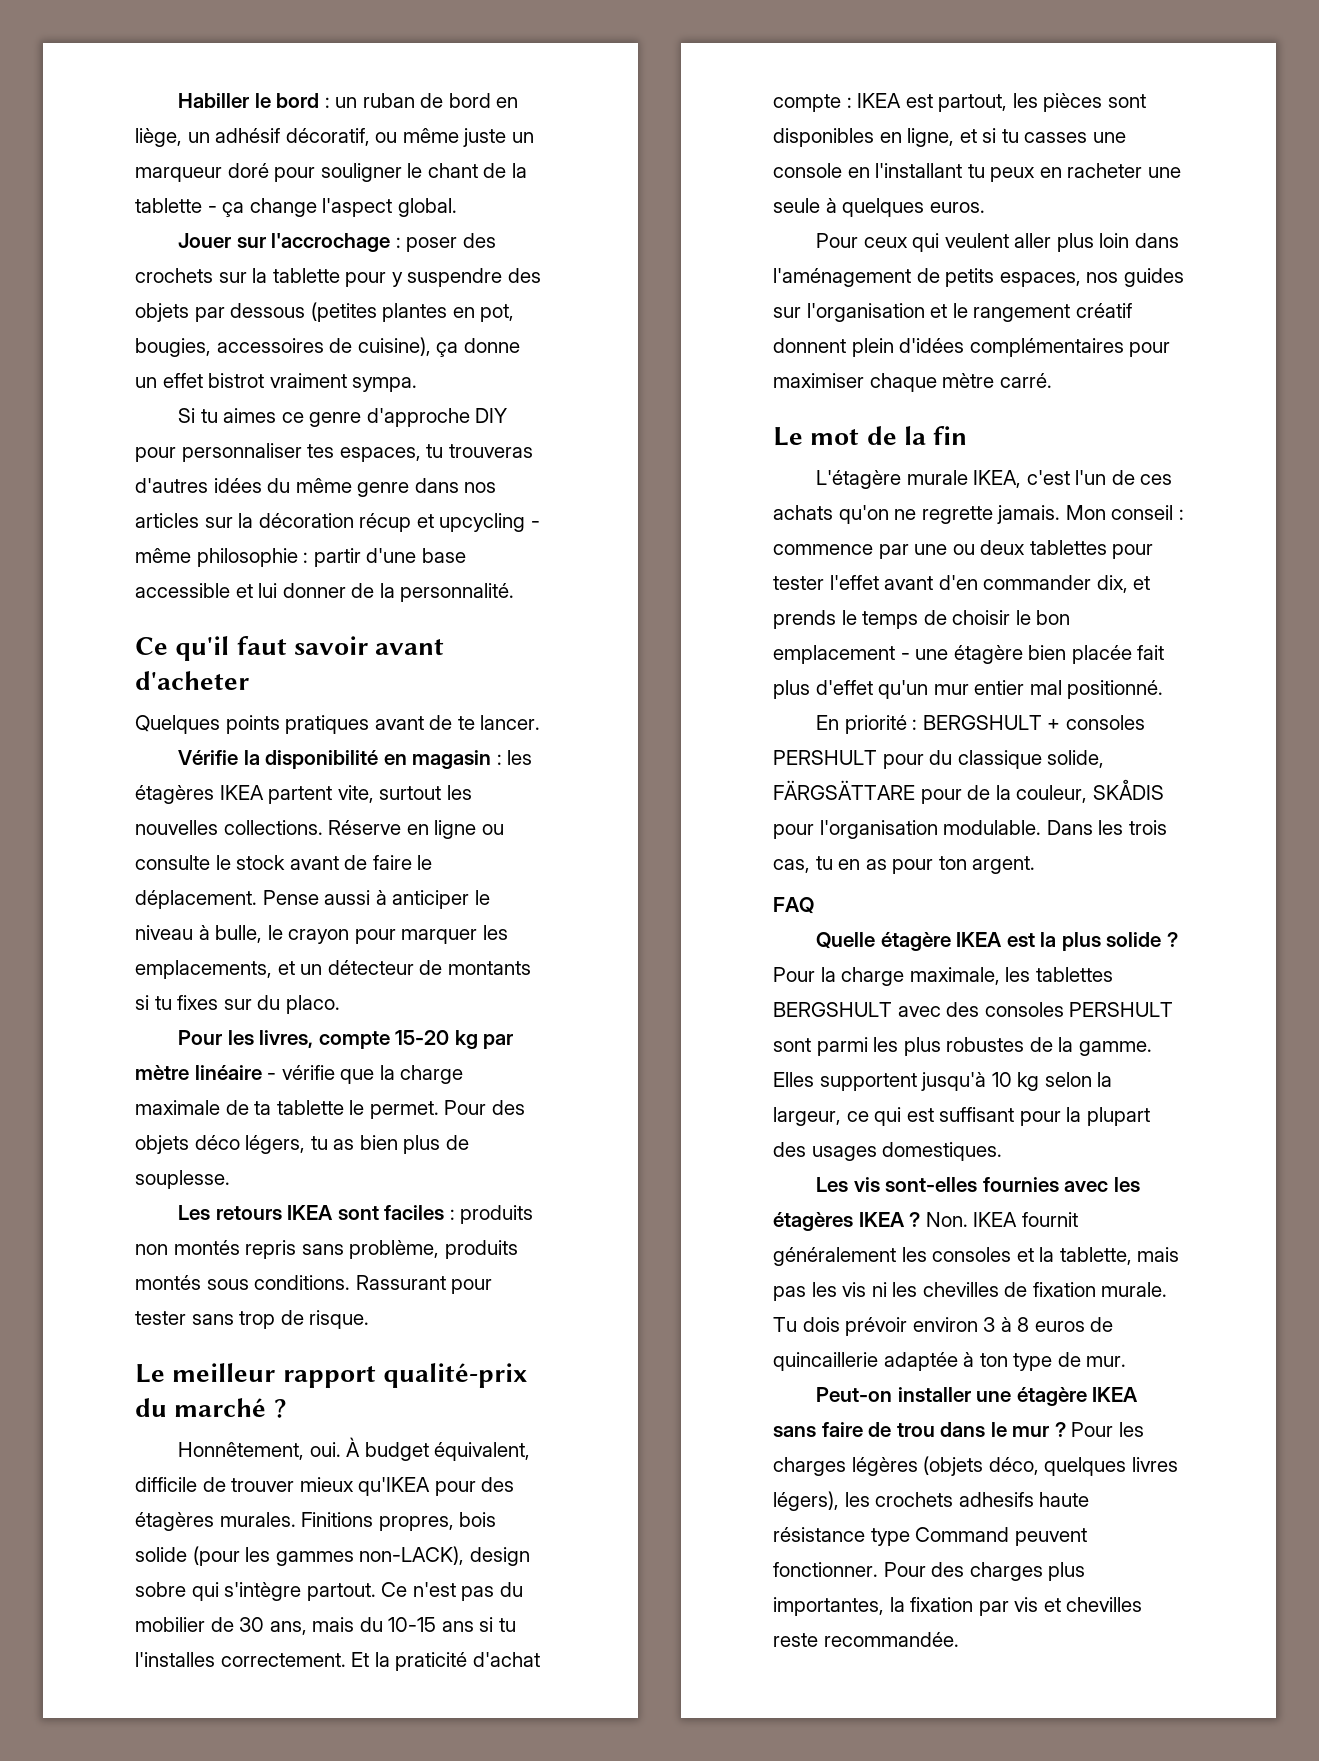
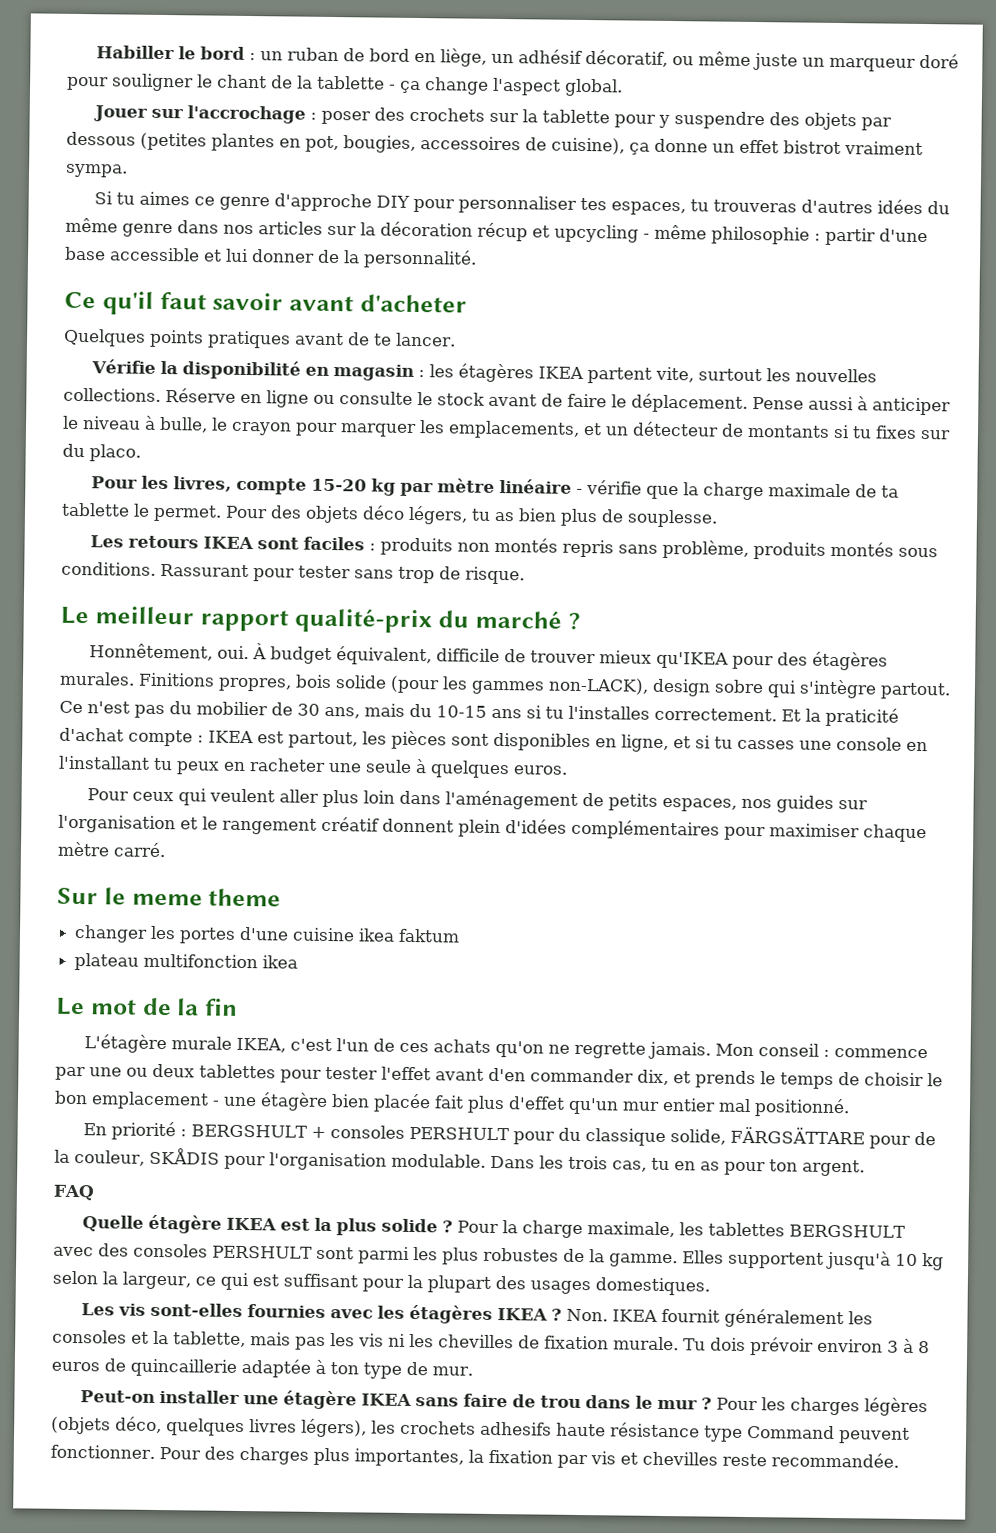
+ Sur le meme theme
+ changer les portes d'une cuisine ikea faktum
+ plateau multifonction ikea

